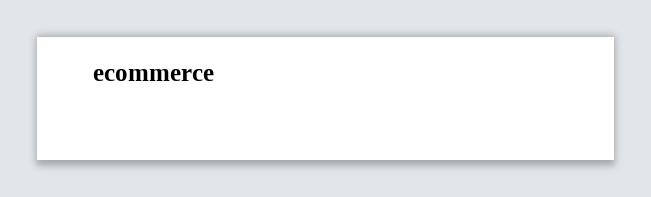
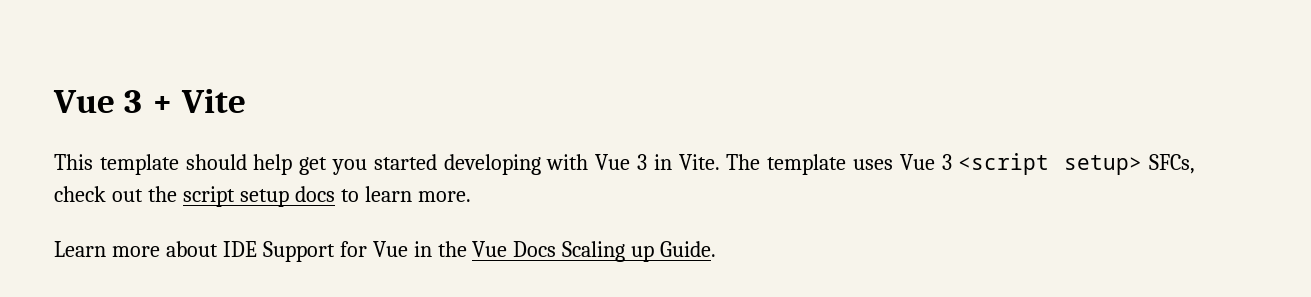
- ecommerce
+ Vue 3 + Vite
+ This template should help get you started developing with Vue 3 in Vite. The template uses Vue 3 <script setup> SFCs, check out the script setup docs to learn more.
+ Learn more about IDE Support for Vue in the Vue Docs Scaling up Guide.

